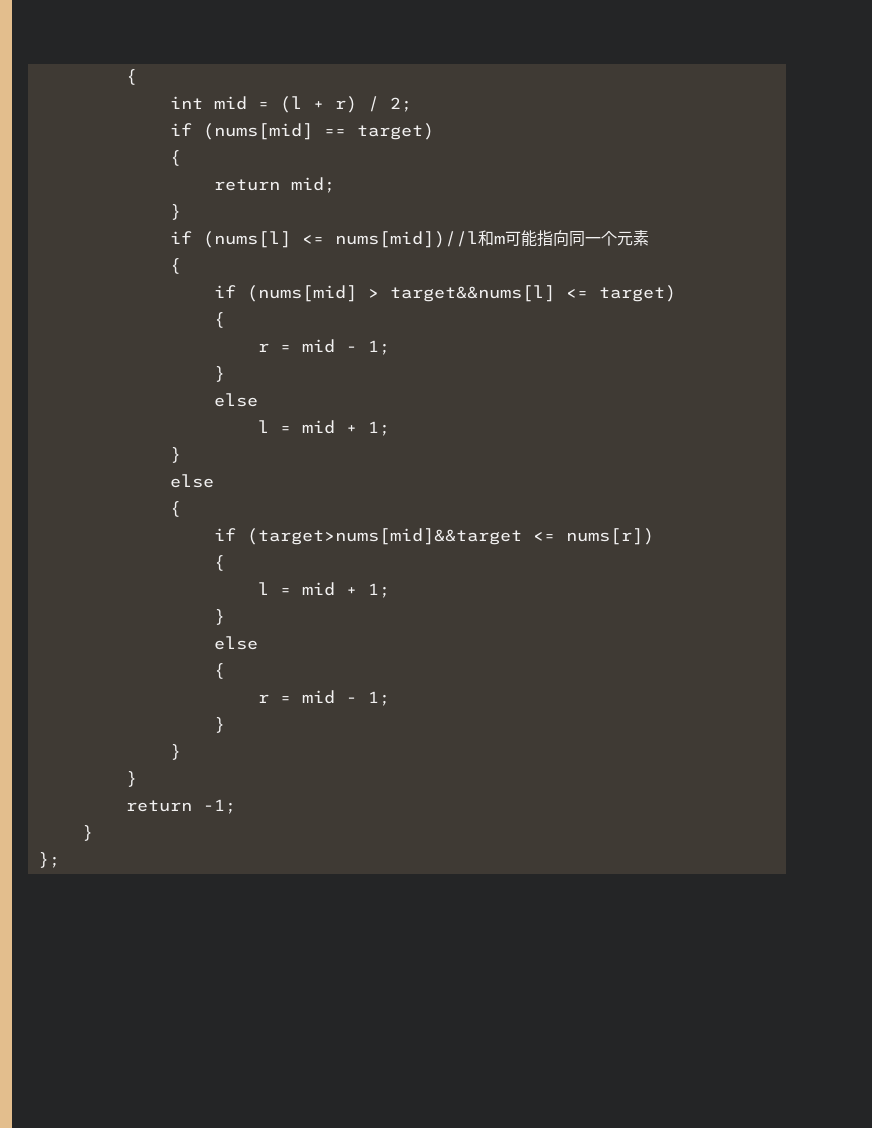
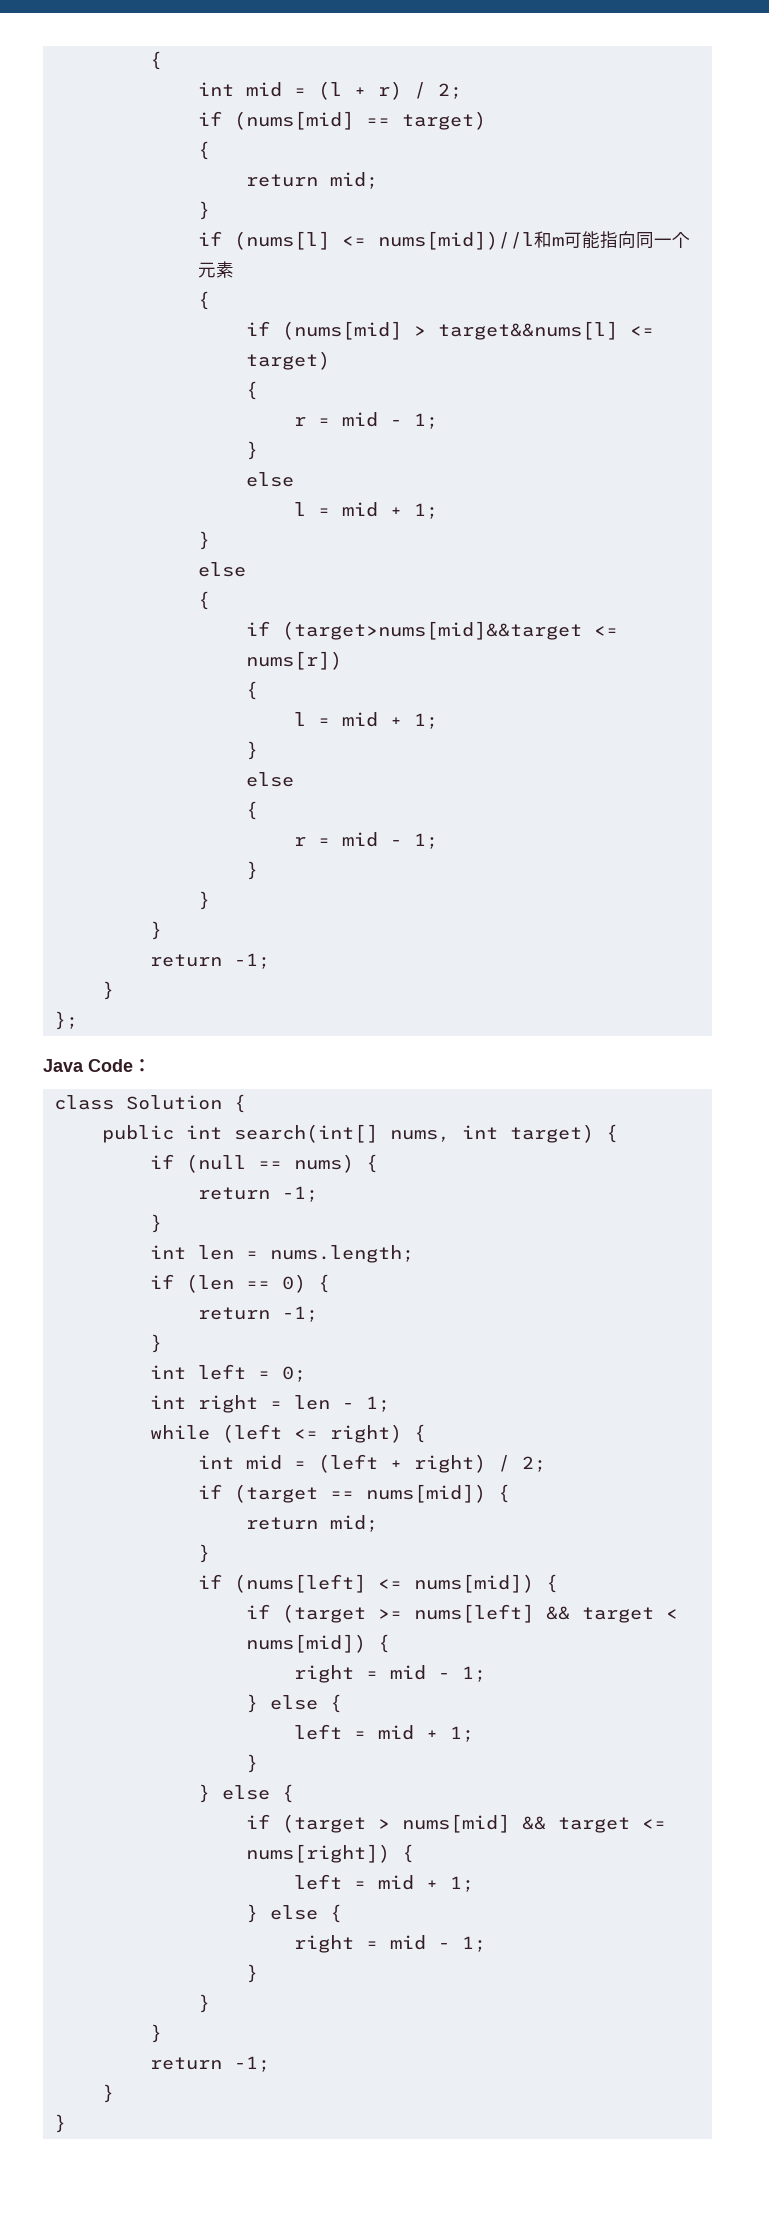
+ Java Code：
+ class Solution {
+ public int search(int[] nums, int target) {
+ if (null == nums) {
+ return -1;
+ }
+ int len = nums.length;
+ if (len == 0) {
+ return -1;
+ }
+ int left = 0;
+ int right = len - 1;
+ while (left <= right) {
+ int mid = (left + right) / 2;
+ if (target == nums[mid]) {
+ return mid;
+ }
+ if (nums[left] <= nums[mid]) {
+ if (target >= nums[left] && target < nums[mid]) {
+ right = mid - 1;
+ } else {
+ left = mid + 1;
+ }
+ } else {
+ if (target > nums[mid] && target <= nums[right]) {
+ left = mid + 1;
+ } else {
+ right = mid - 1;
+ }
+ }
+ }
+ return -1;
+ }
+ }

